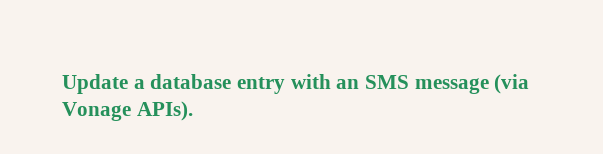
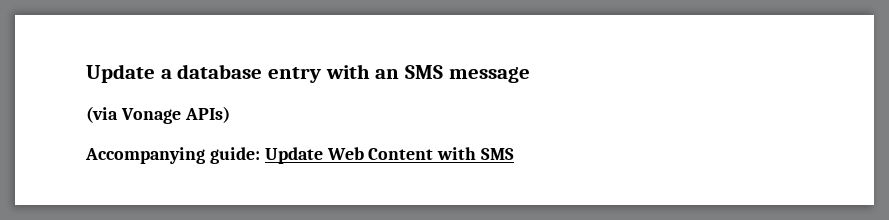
- Update a database entry with an SMS message (via Vonage APIs).
+ Update a database entry with an SMS message
+ (via Vonage APIs)
+ Accompanying guide: Update Web Content with SMS

